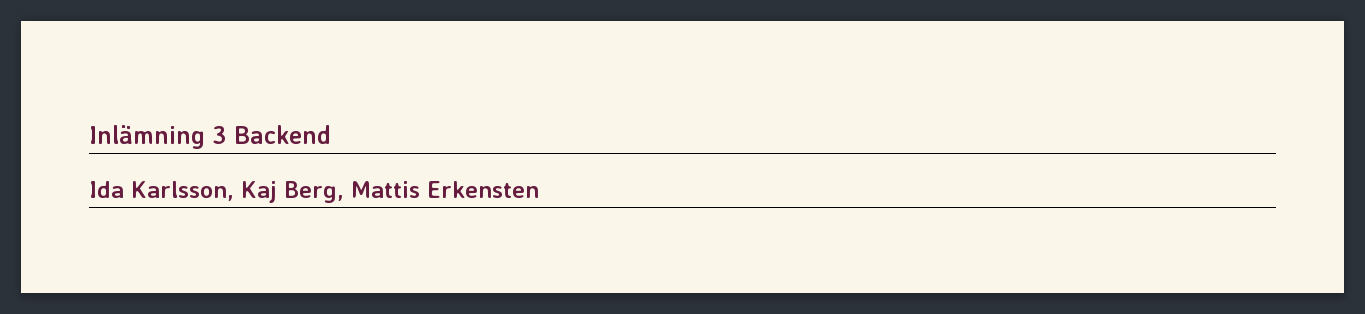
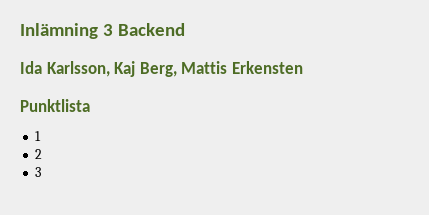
+ Punktlista
+ 1
+ 2
+ 3

